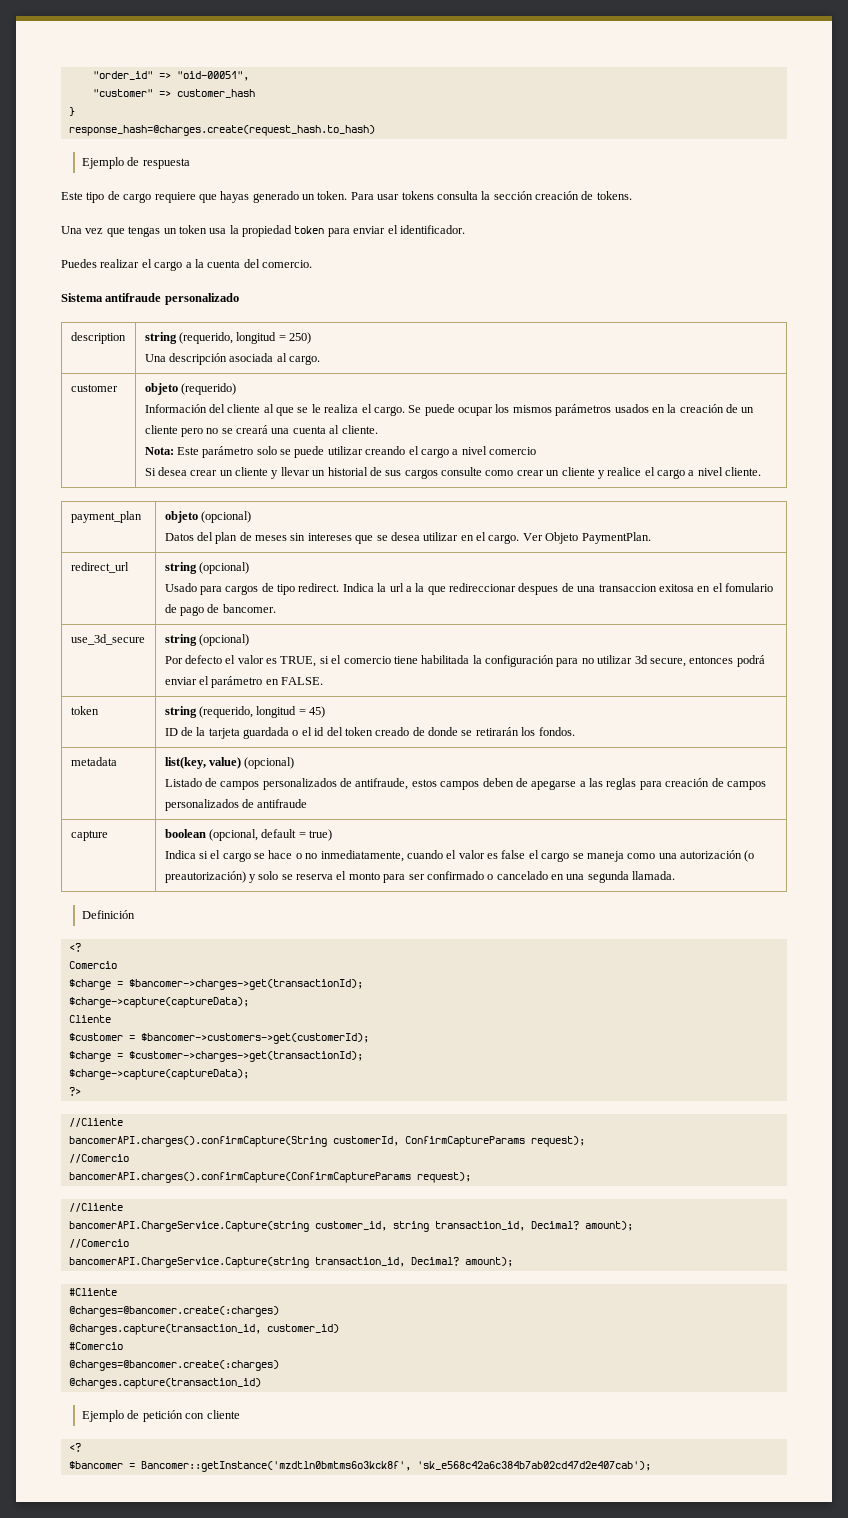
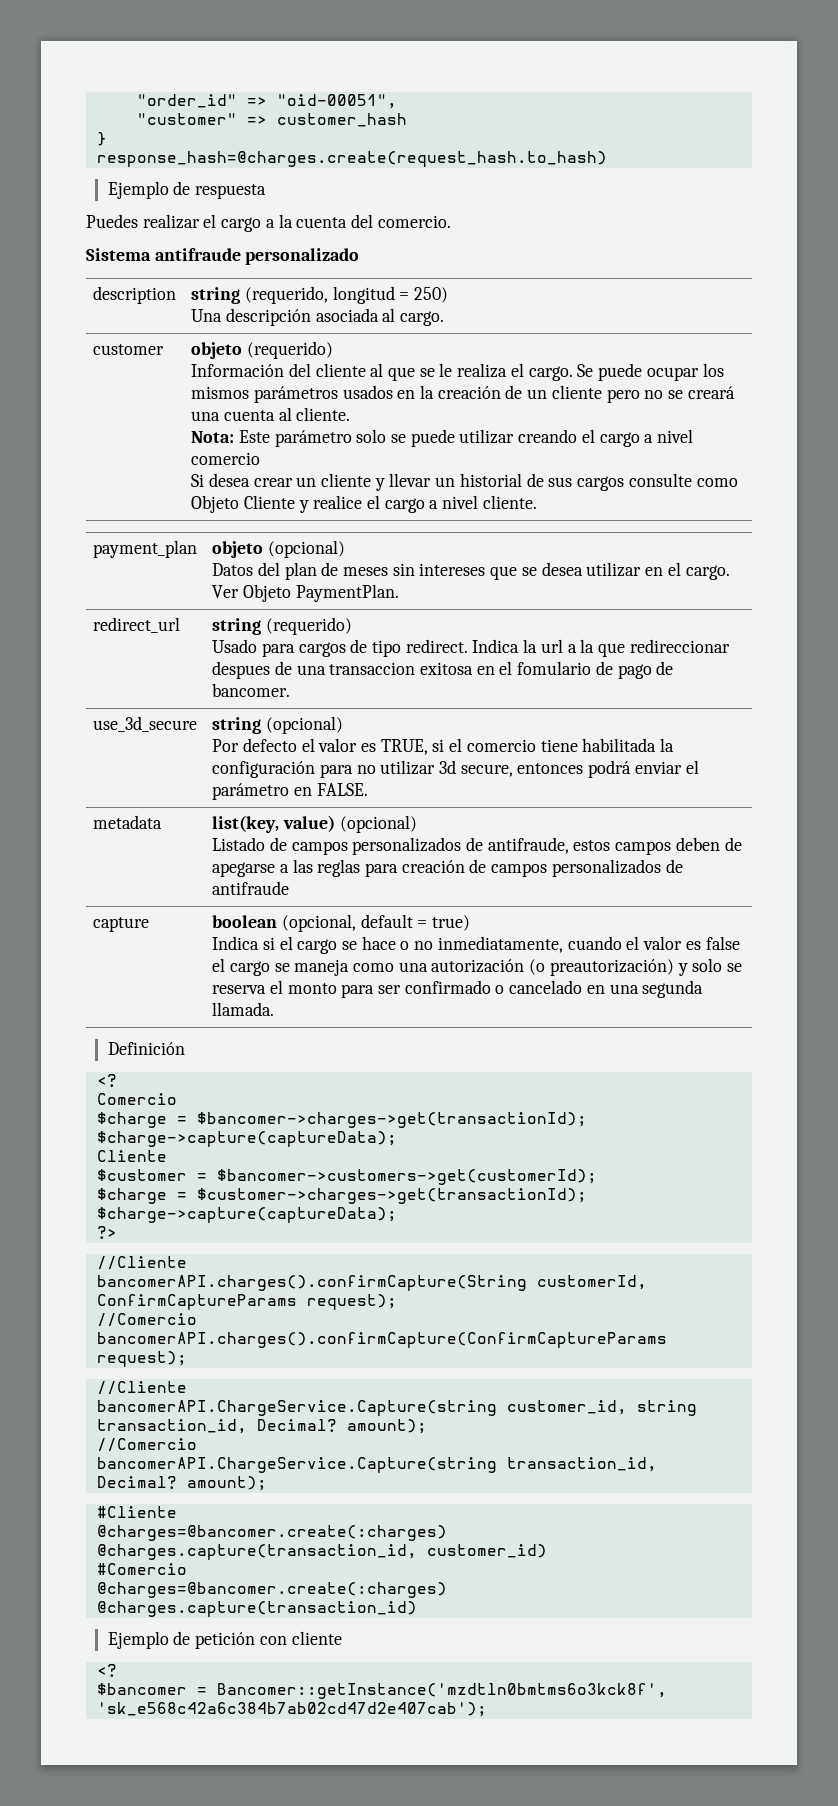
- Este tipo de cargo requiere que hayas generado un token. Para usar tokens consulta la sección creación de tokens.
- Una vez que tengas un token usa la propiedad token para enviar el identificador.
- Si desea crear un cliente y llevar un historial de sus cargos consulte como crear un cliente y realice el cargo a nivel cliente.
+ Si desea crear un cliente y llevar un historial de sus cargos consulte como Objeto Cliente y realice el cargo a nivel cliente.
- redirect_url | string (opcional)
+ redirect_url | string (requerido)
- token | string (requerido, longitud = 45)
- ID de la tarjeta guardada o el id del token creado de donde se retirarán los fondos.

